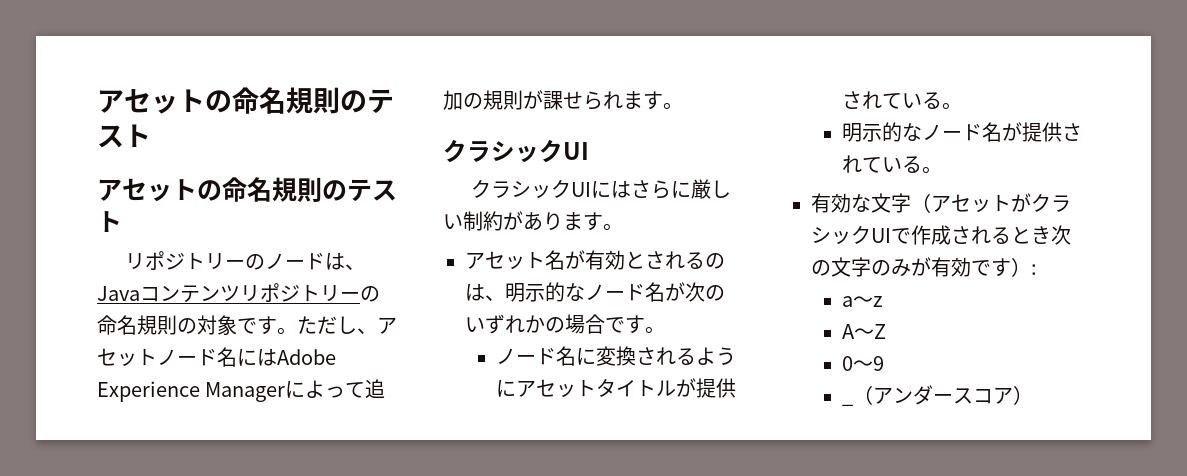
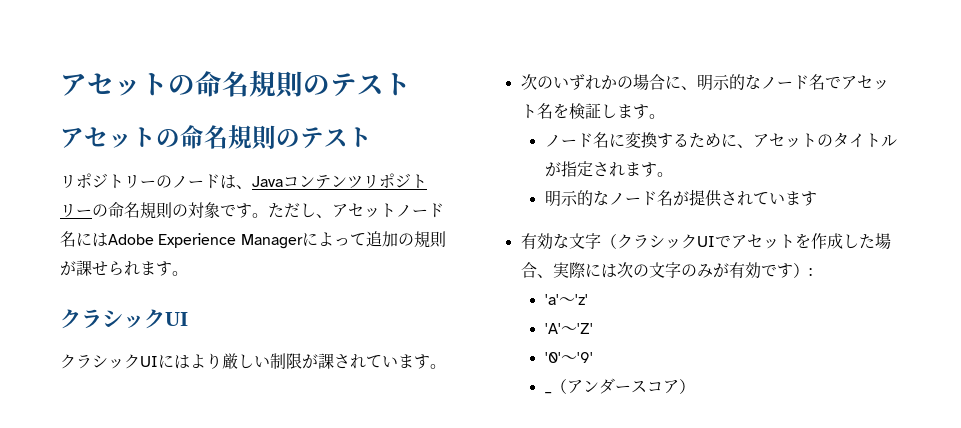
- クラシックUIにはさらに厳しい制約があります。
- アセット名が有効とされるのは、明示的なノード名が次のいずれかの場合です。
+ クラシックUIにはより厳しい制限が課されています。
+ 次のいずれかの場合に、明示的なノード名でアセット名を検証します。
- ノード名に変換されるようにアセットタイトルが提供されている。
+ ノード名に変換するために、アセットのタイトルが指定されます。
- 明示的なノード名が提供されている。
+ 明示的なノード名が提供されています
- 有効な文字（アセットがクラシックUIで作成されるとき次の文字のみが有効です）:
+ 有効な文字（クラシックUIでアセットを作成した場合、実際には次の文字のみが有効です）:
- a～z
- A～Z
- 0～9
+ 'a'～'z'
+ 'A'～'Z'
+ '0'～'9'

